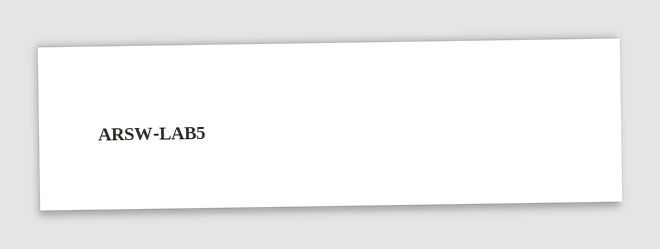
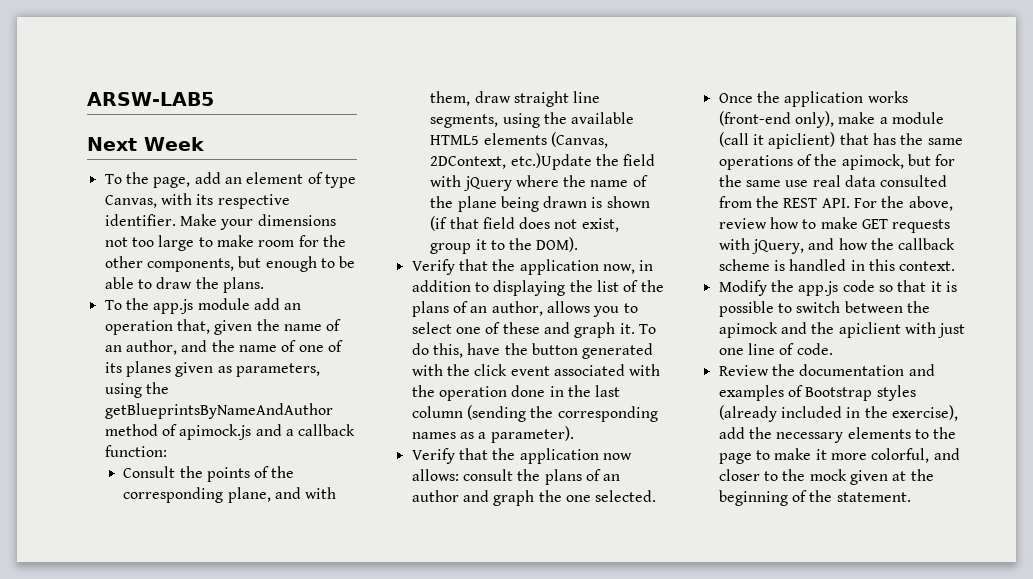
+ Next Week
+ To the page, add an element of type Canvas, with its respective identifier. Make your dimensions not too large to make room for the other components, but enough to be able to draw the plans.
+ To the app.js module add an operation that, given the name of an author, and the name of one of its planes given as parameters, using the getBlueprintsByNameAndAuthor method of apimock.js and a callback function:
+ Consult the points of the corresponding plane, and with them, draw straight line segments, using the available HTML5 elements (Canvas, 2DContext, etc.)Update the field with jQuery where the name of the plane being drawn is shown (if that field does not exist, group it to the DOM).
+ Verify that the application now, in addition to displaying the list of the plans of an author, allows you to select one of these and graph it. To do this, have the button generated with the click event associated with the operation done in the last column (sending the corresponding names as a parameter).
+ Verify that the application now allows: consult the plans of an author and graph the one selected.
+ Once the application works (front-end only), make a module (call it apiclient) that has the same operations of the apimock, but for the same use real data consulted from the REST API. For the above, review how to make GET requests with jQuery, and how the callback scheme is handled in this context.
+ Modify the app.js code so that it is possible to switch between the apimock and the apiclient with just one line of code.
+ Review the documentation and examples of Bootstrap styles (already included in the exercise), add the necessary elements to the page to make it more colorful, and closer to the mock given at the beginning of the statement.

